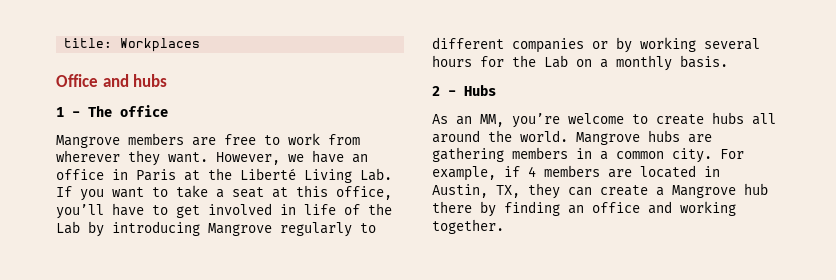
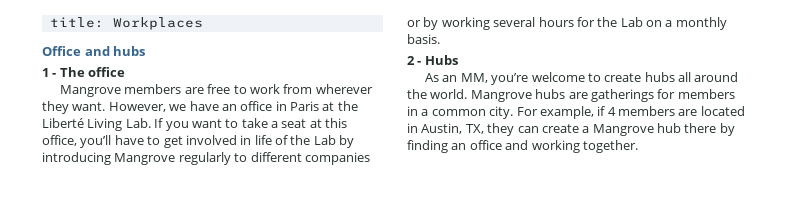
- Mangrove hubs are gathering members in a common city.
+ Mangrove hubs are gatherings for members in a common city.

